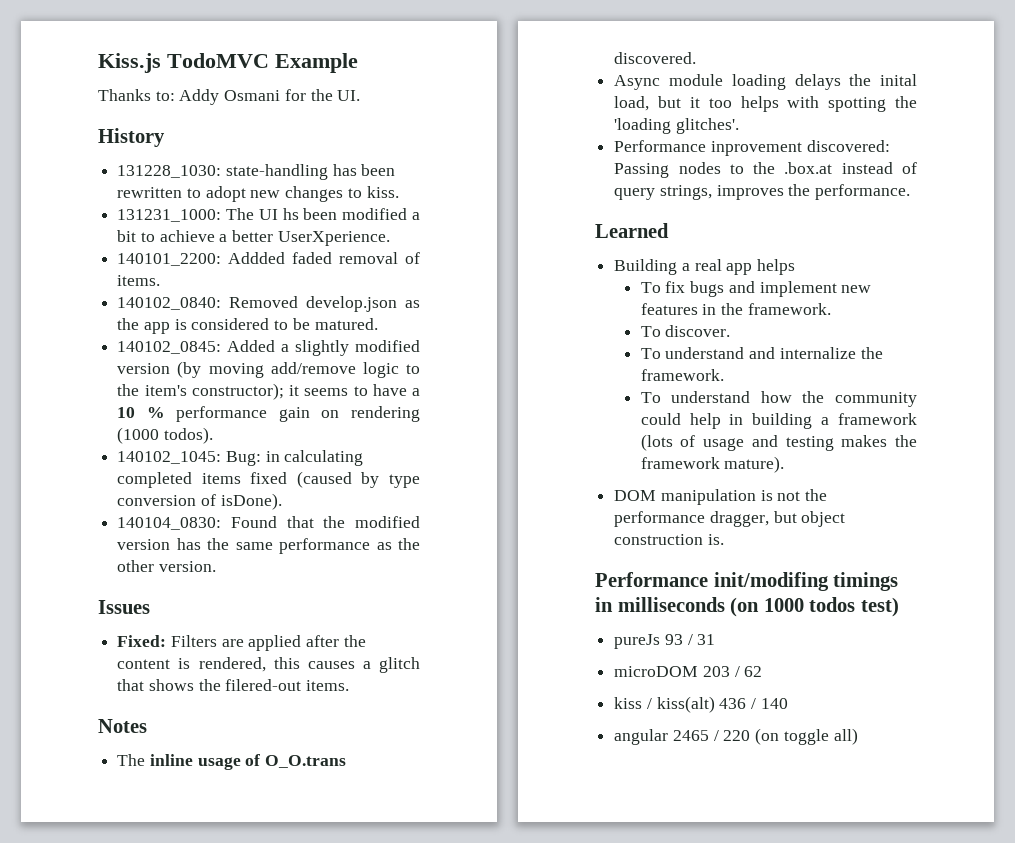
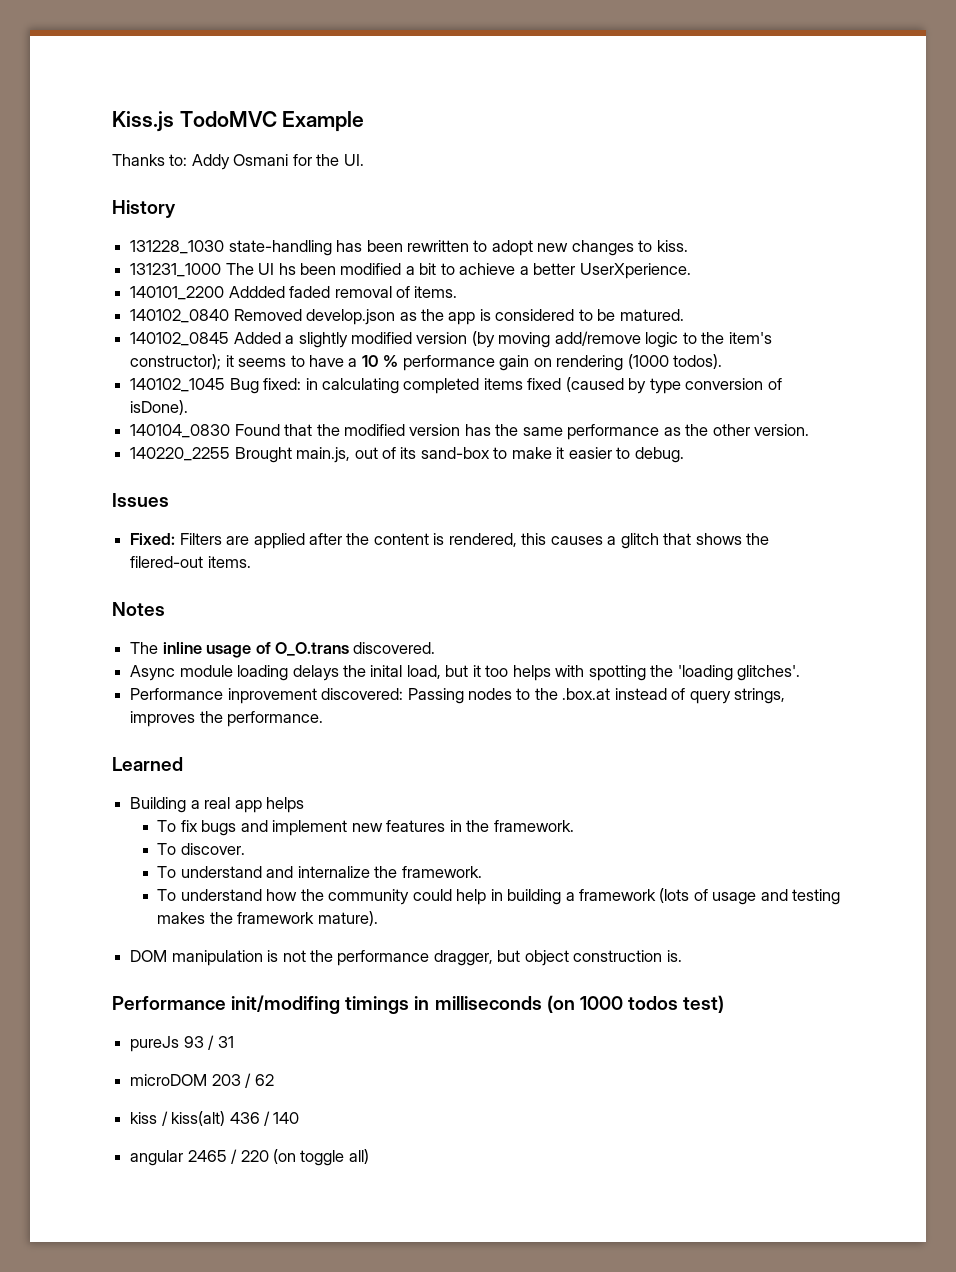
- 131228_1030: state-handling has been rewritten to adopt new changes to kiss.
+ 131228_1030 state-handling has been rewritten to adopt new changes to kiss.
- 131231_1000: The UI hs been modified a bit to achieve a better UserXperience.
+ 131231_1000 The UI hs been modified a bit to achieve a better UserXperience.
- 140101_2200: Addded faded removal of items.
+ 140101_2200 Addded faded removal of items.
- 140102_0840: Removed develop.json as the app is considered to be matured.
+ 140102_0840 Removed develop.json as the app is considered to be matured.
- 140102_0845: Added a slightly modified version (by moving add/remove logic to the item's constructor); it seems to have a 10 % performance gain on rendering (1000 todos).
+ 140102_0845 Added a slightly modified version (by moving add/remove logic to the item's constructor); it seems to have a 10 % performance gain on rendering (1000 todos).
- 140102_1045: Bug: in calculating completed items fixed (caused by type conversion of isDone).
+ 140102_1045 Bug fixed: in calculating completed items fixed (caused by type conversion of isDone).
- 140104_0830: Found that the modified version has the same performance as the other version.
+ 140104_0830 Found that the modified version has the same performance as the other version.
+ 140220_2255 Brought main.js, out of its sand-box to make it easier to debug.

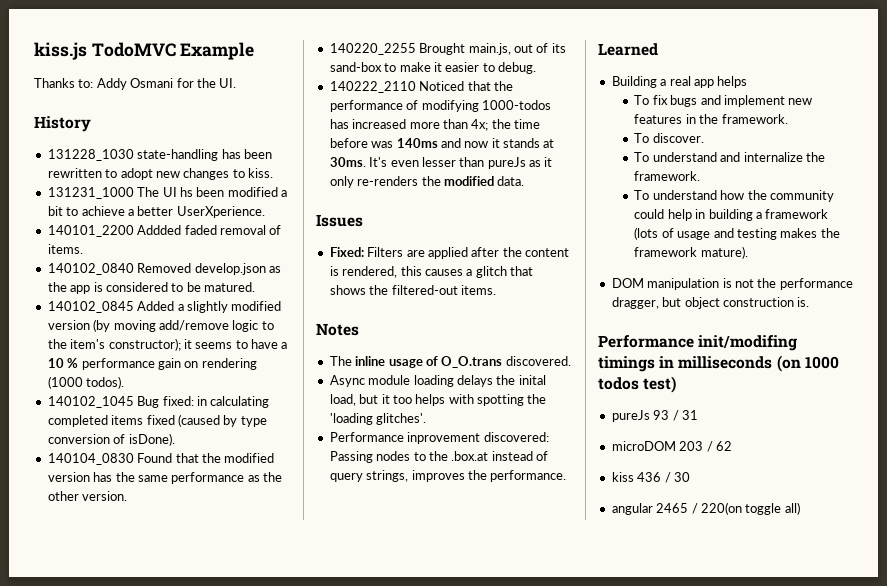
- Kiss.js TodoMVC Example
+ kiss.js TodoMVC Example
+ 140222_2110 Noticed that the performance of modifying 1000-todos has increased more than 4x; the time before was 140ms and now it stands at 30ms. It's even lesser than pureJs as it only re-renders the modified data.
- Fixed: Filters are applied after the content is rendered, this causes a glitch that shows the filered-out items.
+ Fixed: Filters are applied after the content is rendered, this causes a glitch that shows the filtered-out items.
- kiss / kiss(alt) 436 / 140
+ kiss 436 / 30
- angular 2465 / 220 (on toggle all)
+ angular 2465 / 220(on toggle all)

